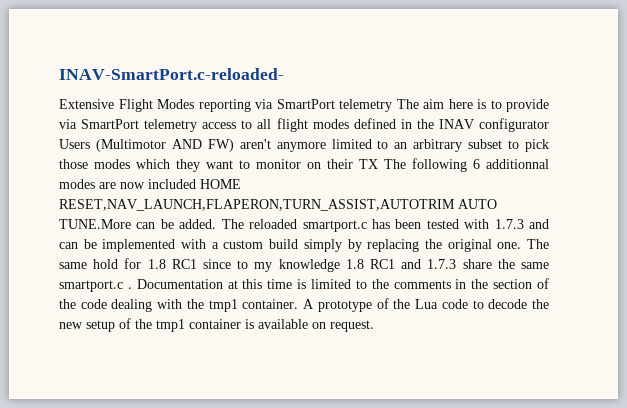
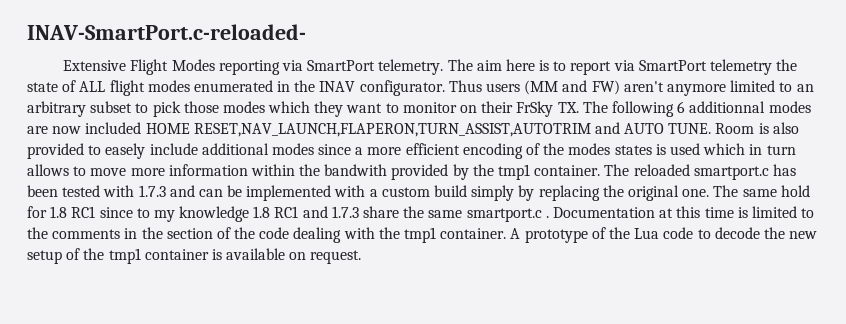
- Extensive Flight Modes reporting via SmartPort telemetry The aim here is to provide via SmartPort telemetry access to all flight modes defined in the INAV configurator Users (Multimotor AND FW) aren't anymore limited to an arbitrary subset to pick those modes which they want to monitor on their TX The following 6 additionnal modes are now included HOME RESET,NAV_LAUNCH,FLAPERON,TURN_ASSIST,AUTOTRIM AUTO TUNE.More can be added.
+ Extensive Flight Modes reporting via SmartPort telemetry. The aim here is to report via SmartPort telemetry the state of ALL flight modes enumerated in the INAV configurator. Thus users (MM and FW) aren't anymore limited to an arbitrary subset to pick those modes which they want to monitor on their FrSky TX. The following 6 additionnal modes are now included HOME RESET,NAV_LAUNCH,FLAPERON,TURN_ASSIST,AUTOTRIM and AUTO TUNE. Room is also provided to easely include additional modes since a more efficient encoding of the modes states is used which in turn allows to move more information within the bandwith provided by the tmp1 container.

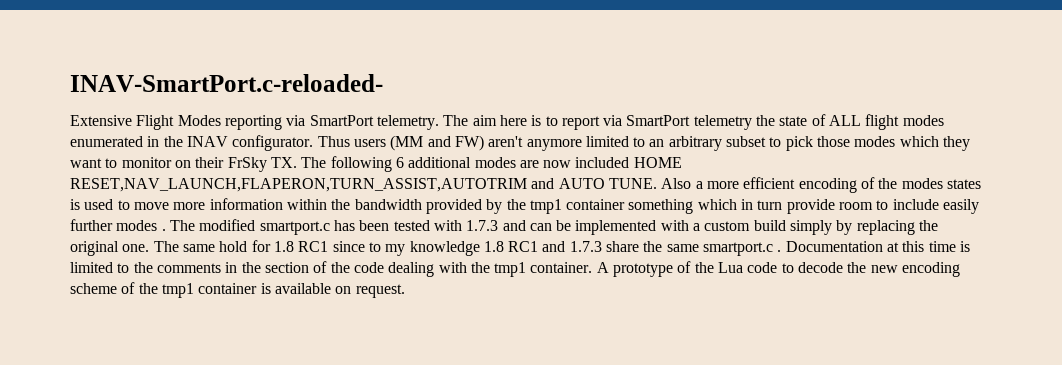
- Thus users (MM and FW) aren't anymore limited to an arbitrary subset to pick those modes which they want to monitor on their FrSky TX. The following 6 additionnal modes are now included HOME RESET,NAV_LAUNCH,FLAPERON,TURN_ASSIST,AUTOTRIM and AUTO TUNE.
+ Thus users (MM and FW) aren't anymore limited to an arbitrary subset to pick those modes which they want to monitor on their FrSky TX. The following 6 additional modes are now included HOME RESET,NAV_LAUNCH,FLAPERON,TURN_ASSIST,AUTOTRIM and AUTO TUNE.
- Room is also provided to easely include additional modes since a more efficient encoding of the modes states is used which in turn allows to move more information within the bandwith provided by the tmp1 container. The reloaded smartport.c has been tested with 1.7.3 and can be implemented with a custom build simply by replacing the original one.
+ Also a more efficient encoding of the modes states is used to move more information within the bandwidth provided by the tmp1 container something which in turn provide room to include easily further modes . The modified smartport.c has been tested with 1.7.3 and can be implemented with a custom build simply by replacing the original one.
- A prototype of the Lua code to decode the new setup of the tmp1 container is available on request.
+ A prototype of the Lua code to decode the new encoding scheme of the tmp1 container is available on request.

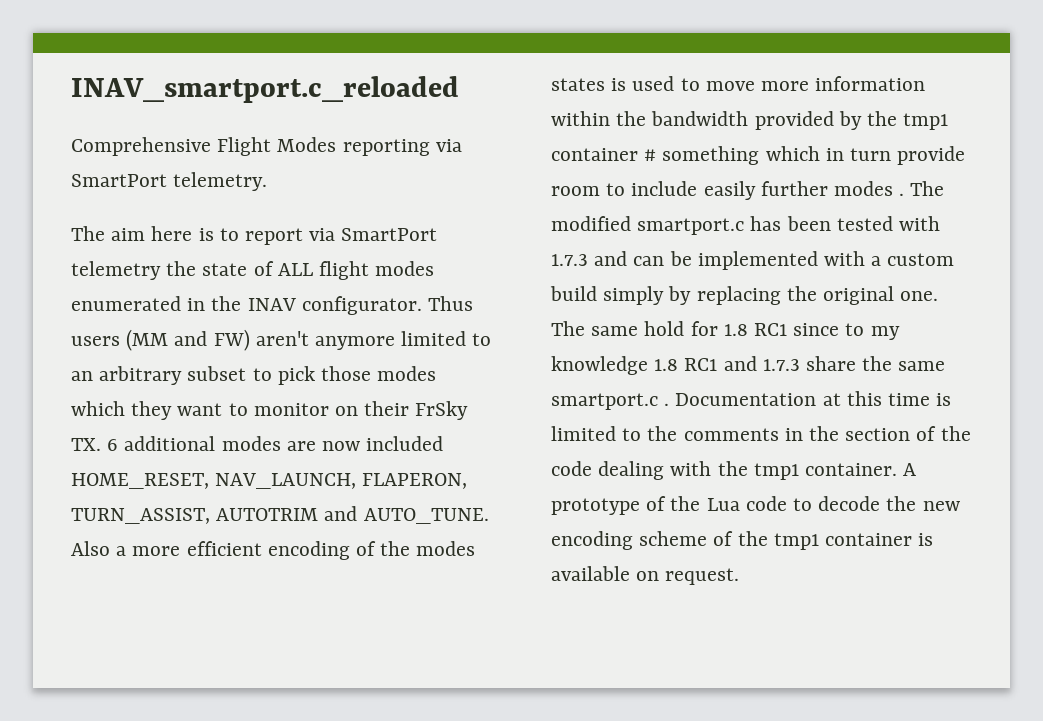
- INAV-SmartPort.c-reloaded-
- Extensive Flight Modes reporting via SmartPort telemetry. The aim here is to report via SmartPort telemetry the state of ALL flight modes enumerated in the INAV configurator.
+ INAV_smartport.c_reloaded
+ Comprehensive Flight Modes reporting via SmartPort telemetry.
+ The aim here is to report via SmartPort telemetry the state of ALL flight modes enumerated in the INAV configurator.
- Thus users (MM and FW) aren't anymore limited to an arbitrary subset to pick those modes which they want to monitor on their FrSky TX. The following 6 additional modes are now included HOME RESET,NAV_LAUNCH,FLAPERON,TURN_ASSIST,AUTOTRIM and AUTO TUNE.
+ Thus users (MM and FW) aren't anymore limited to an arbitrary subset to pick those modes which they want to monitor on their FrSky TX. 6 additional modes are now included HOME_RESET, NAV_LAUNCH, FLAPERON, TURN_ASSIST, AUTOTRIM and AUTO_TUNE.
- Also a more efficient encoding of the modes states is used to move more information within the bandwidth provided by the tmp1 container something which in turn provide room to include easily further modes .
+ Also a more efficient encoding of the modes states is used to move more information within the bandwidth provided by the tmp1 container # something which in turn provide room to include easily further modes .

